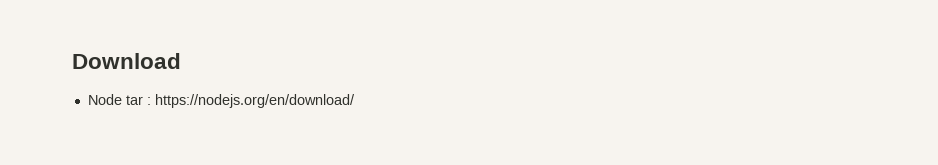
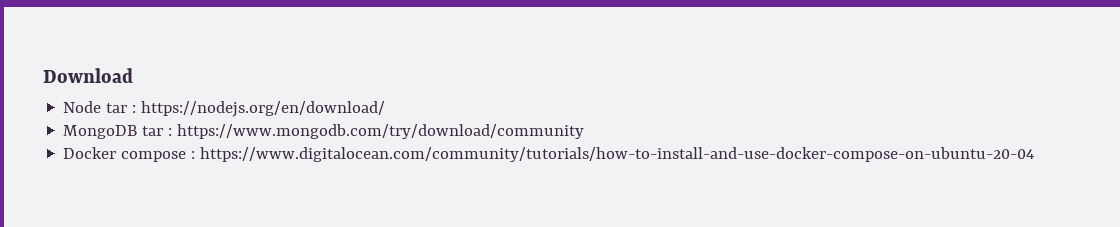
+ MongoDB tar : https://www.mongodb.com/try/download/community
+ Docker compose : https://www.digitalocean.com/community/tutorials/how-to-install-and-use-docker-compose-on-ubuntu-20-04

